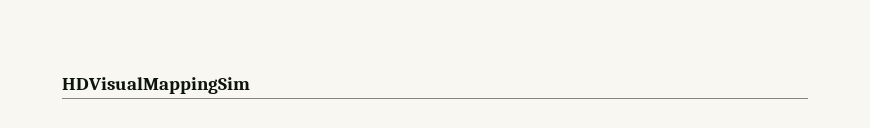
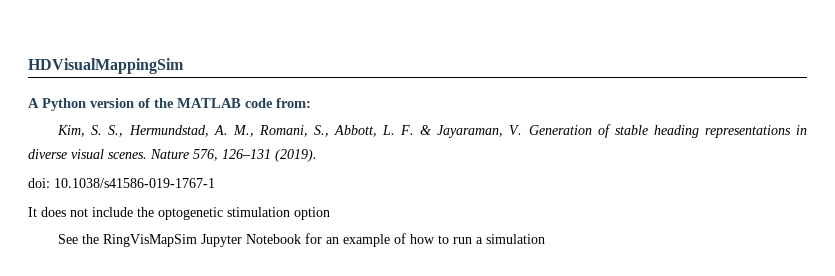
+ A Python version of the MATLAB code from:
+ Kim, S. S., Hermundstad, A. M., Romani, S., Abbott, L. F. & Jayaraman, V. Generation of stable heading representations in diverse visual scenes. Nature 576, 126–131 (2019).
+ doi: 10.1038/s41586-019-1767-1
+ It does not include the optogenetic stimulation option
+ See the RingVisMapSim Jupyter Notebook for an example of how to run a simulation

